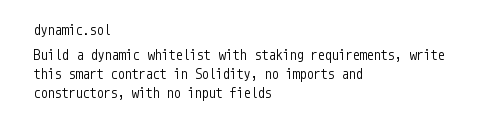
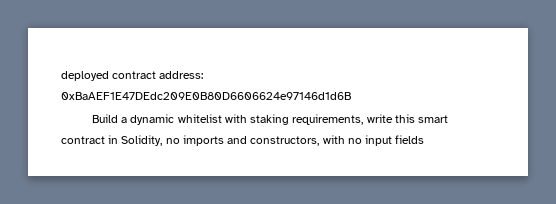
- dynamic.sol
+ deployed contract address: 0xBaAEF1E47DEdc209E0B80D6606624e97146d1d6B

